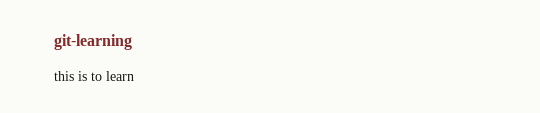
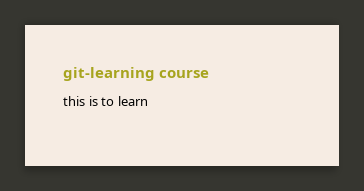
- git-learning
+ git-learning course

